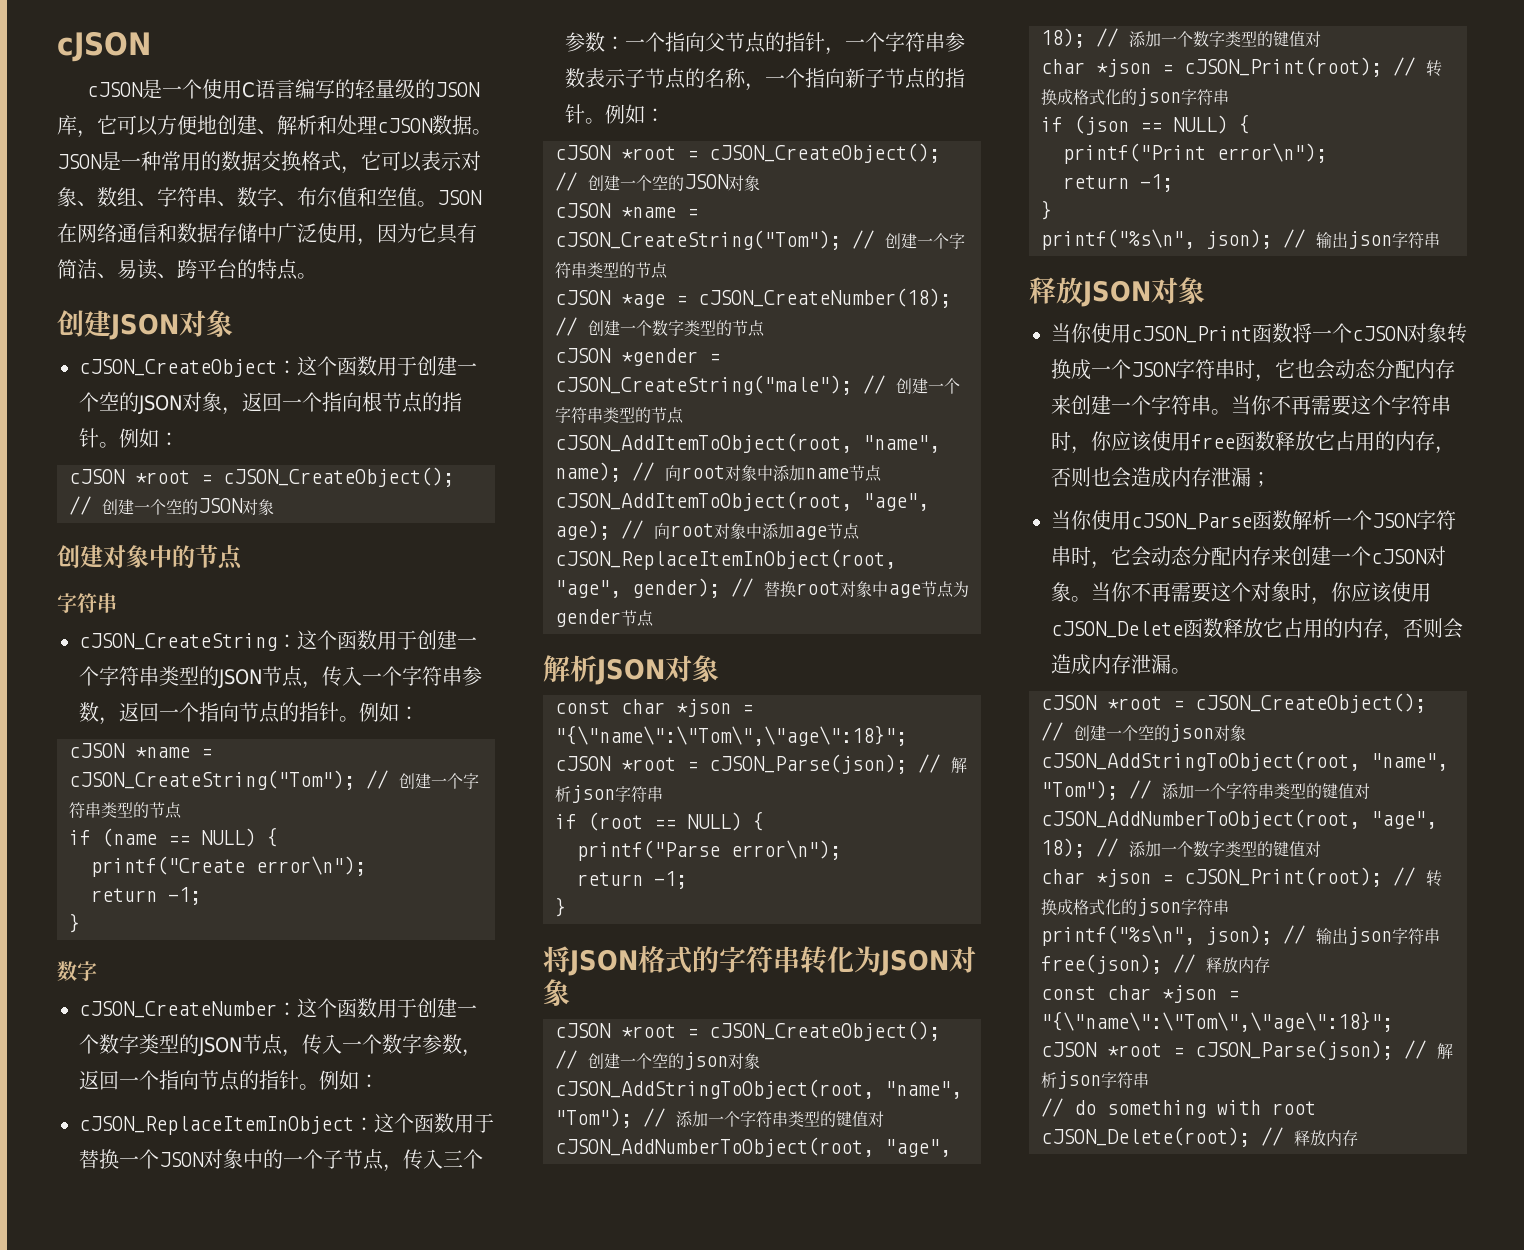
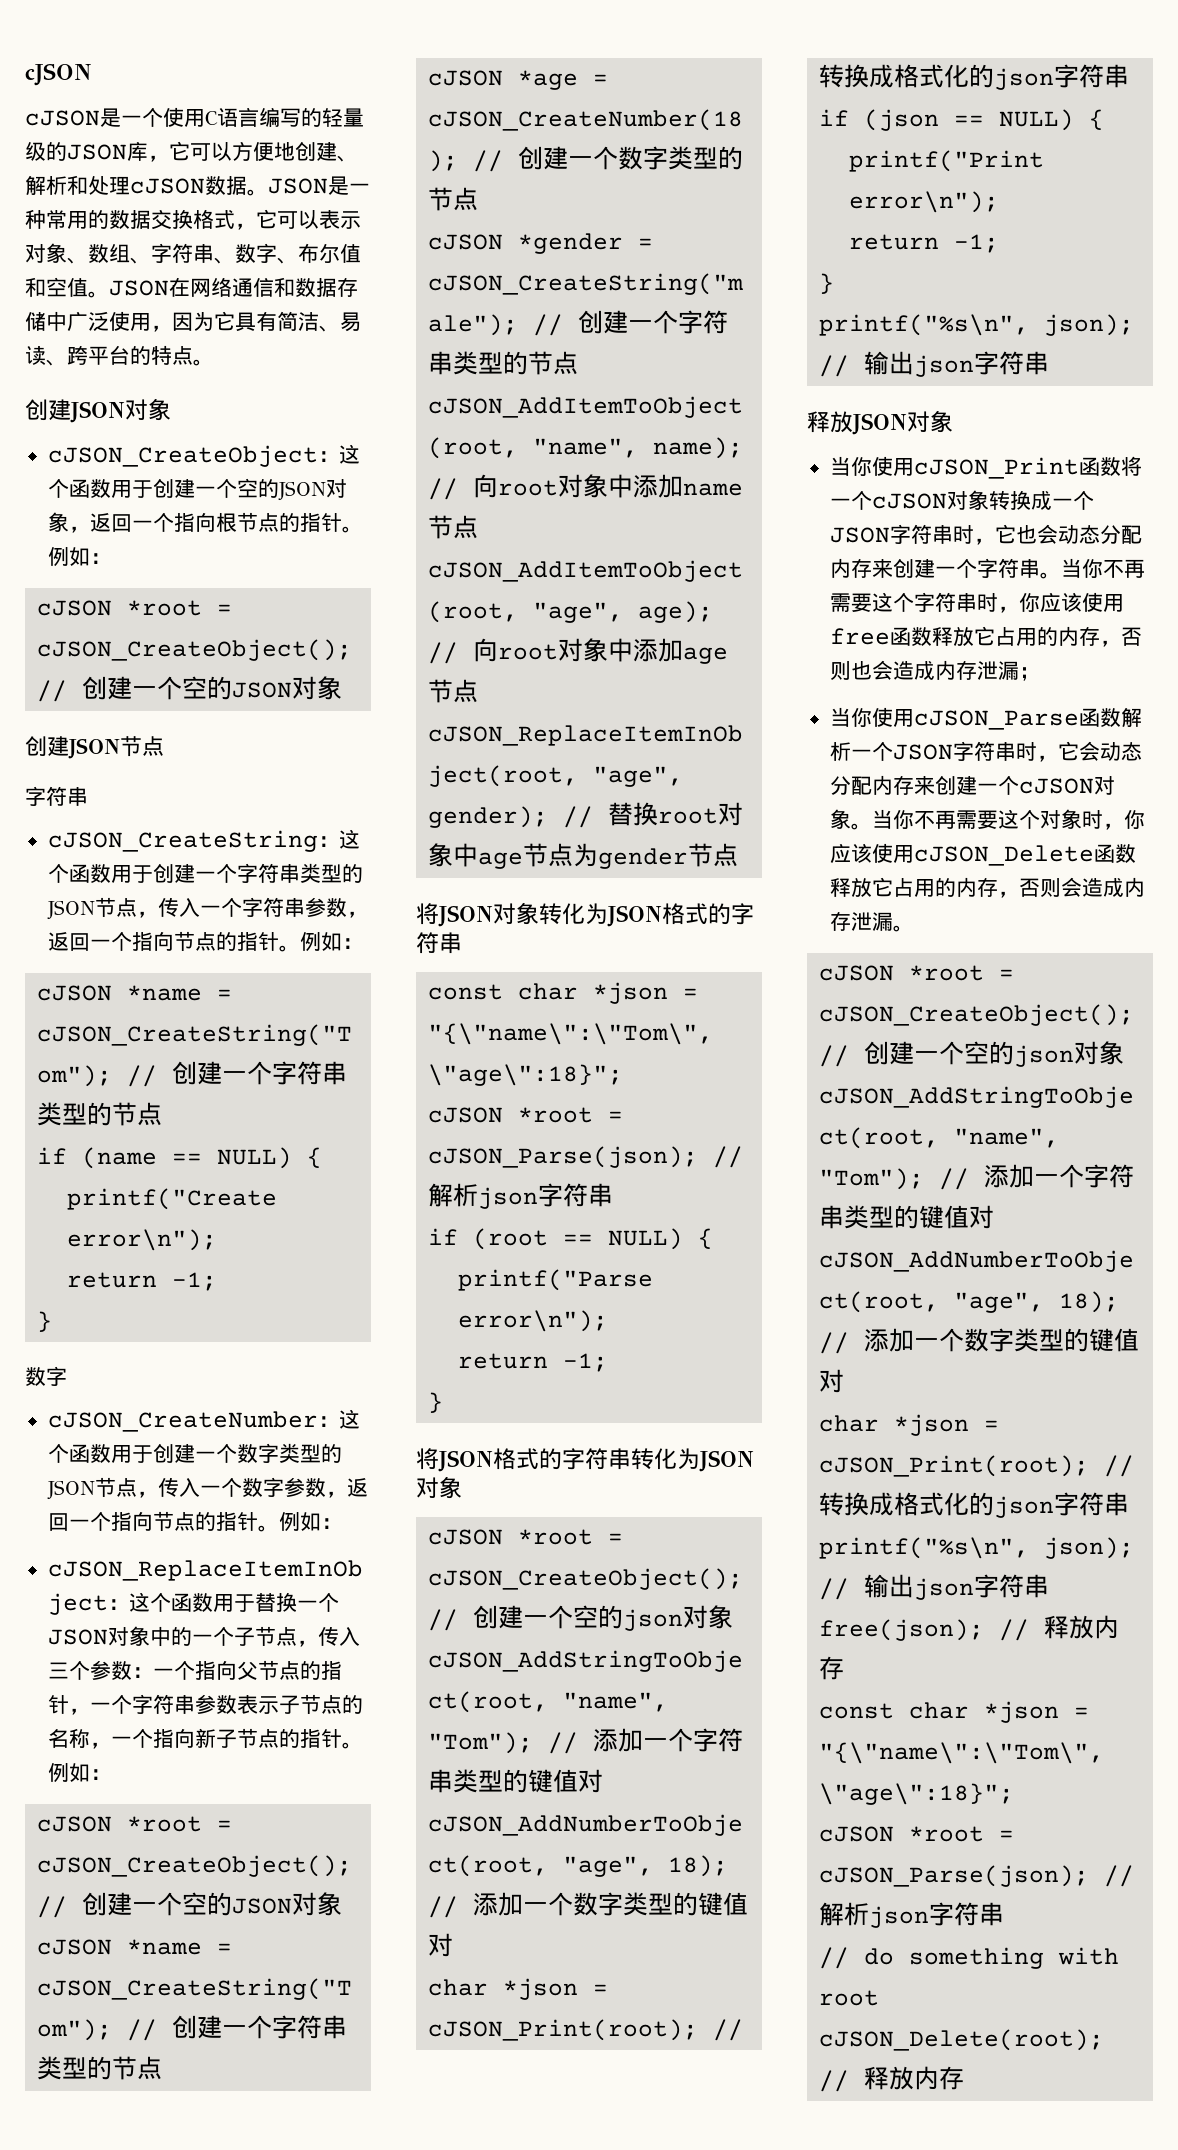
- 创建对象中的节点
+ 创建JSON节点
- 解析JSON对象
+ 将JSON对象转化为JSON格式的字符串

